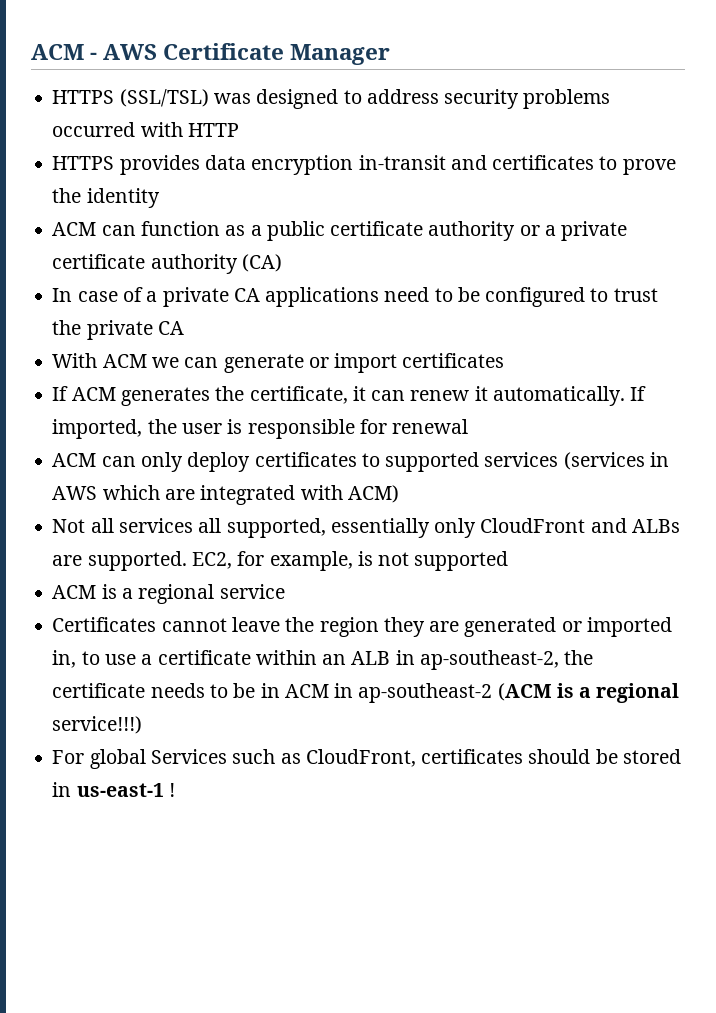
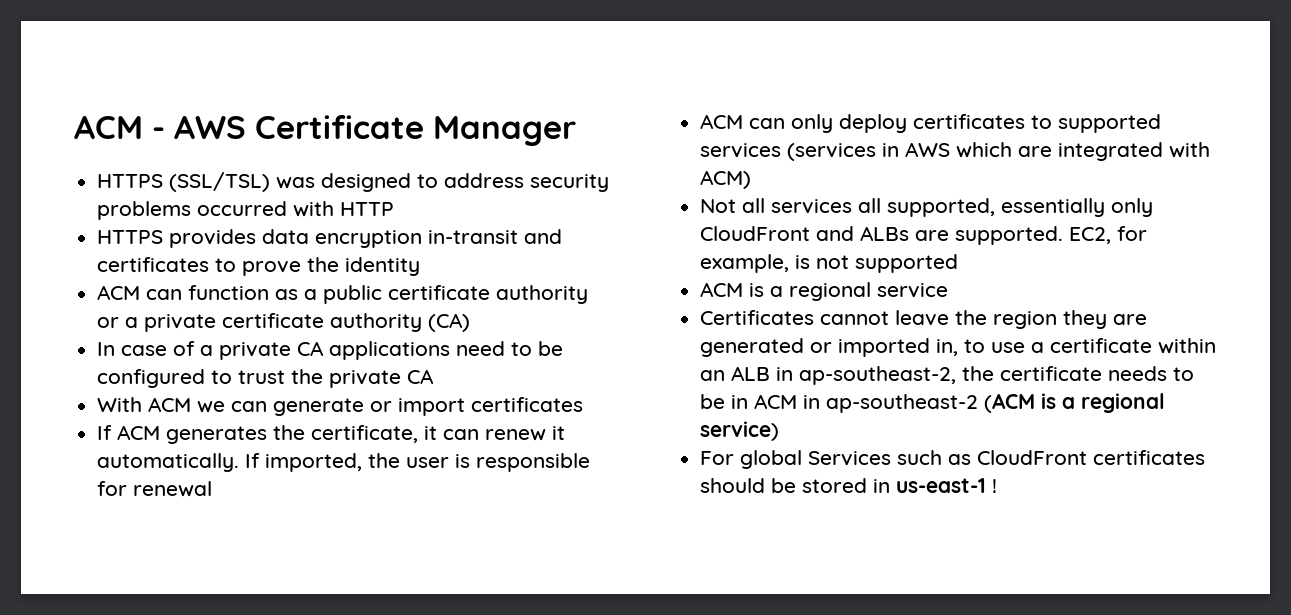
- Certificates cannot leave the region they are generated or imported in, to use a certificate within an ALB in ap-southeast-2, the certificate needs to be in ACM in ap-southeast-2 (ACM is a regional service!!!)
+ Certificates cannot leave the region they are generated or imported in, to use a certificate within an ALB in ap-southeast-2, the certificate needs to be in ACM in ap-southeast-2 (ACM is a regional service)
- For global Services such as CloudFront, certificates should be stored in us-east-1 !
+ For global Services such as CloudFront certificates should be stored in us-east-1 !

